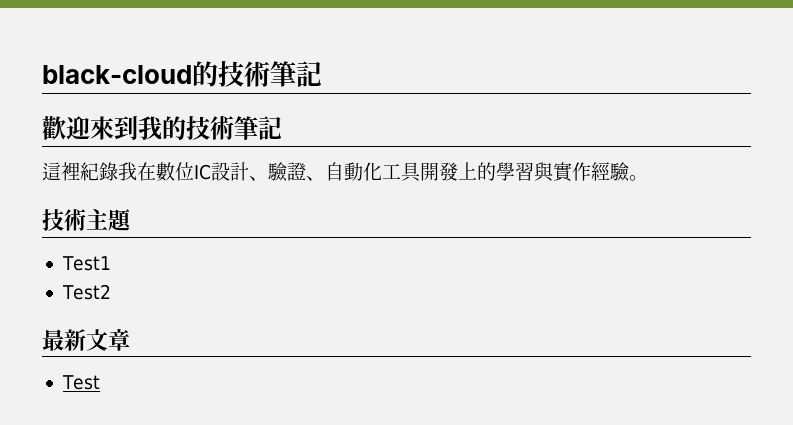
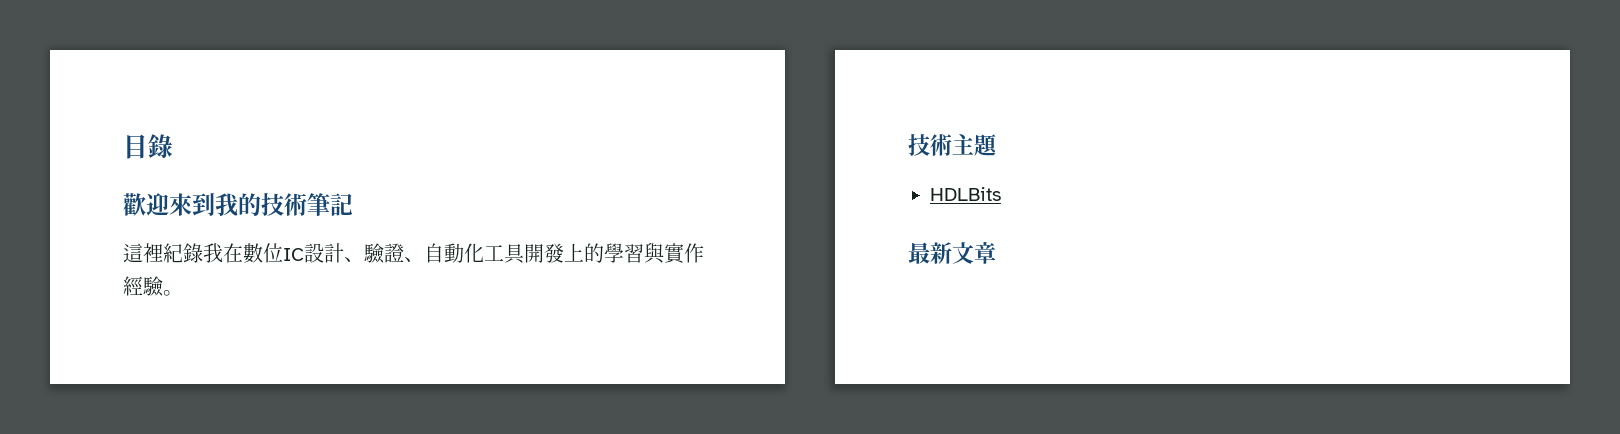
- black-cloud的技術筆記
+ 目錄
- Test1
- Test2
+ HDLBits
- Test

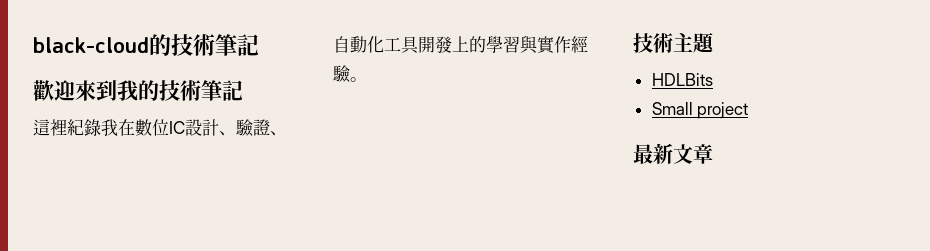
- 目錄
+ black-cloud的技術筆記
+ Small project

